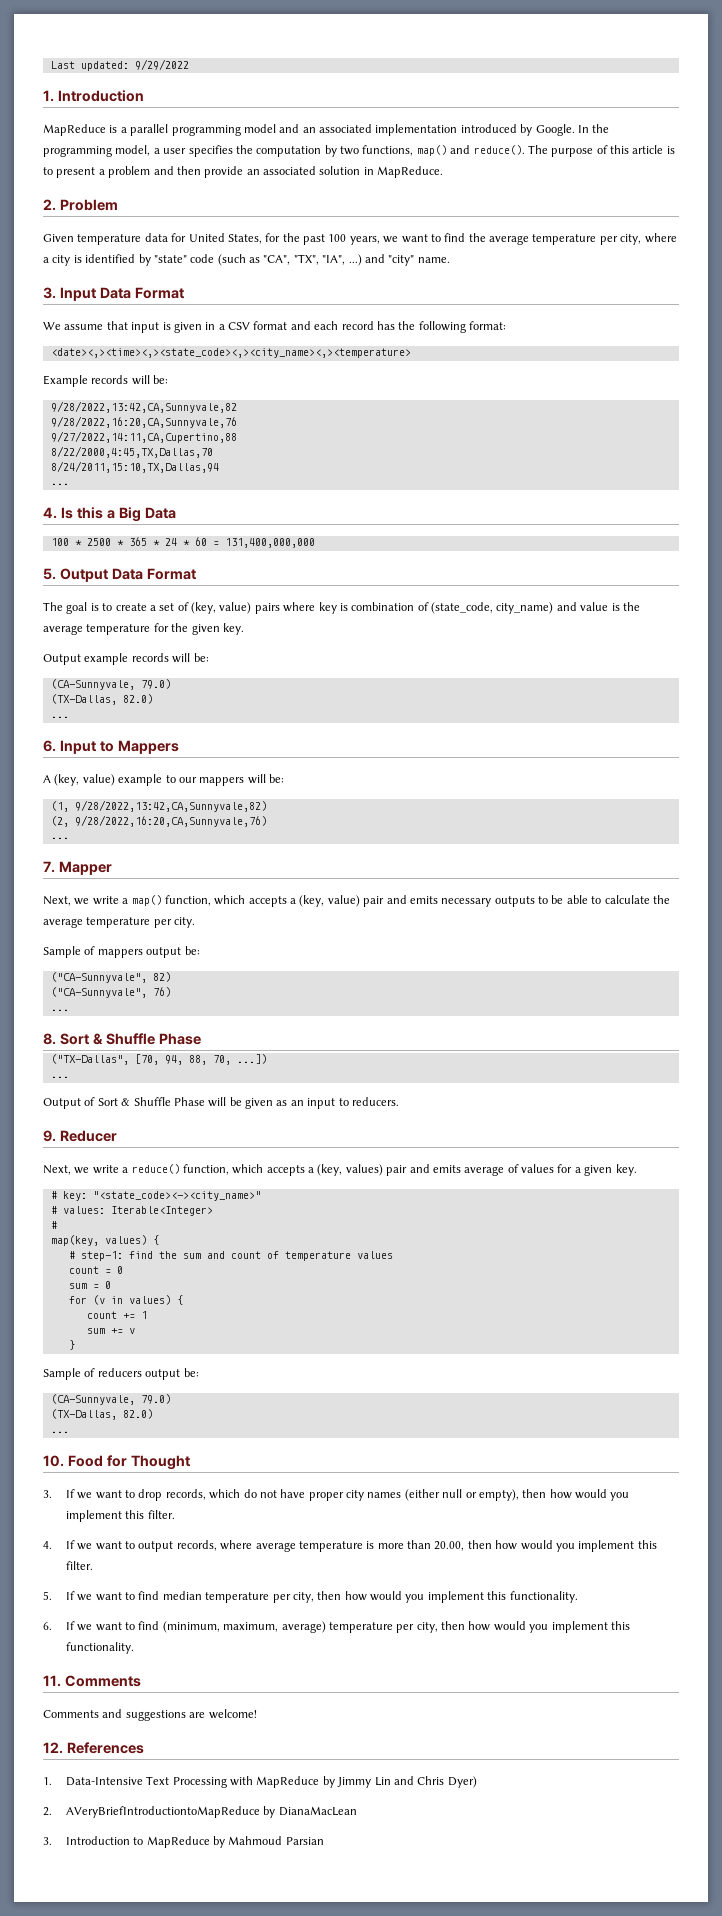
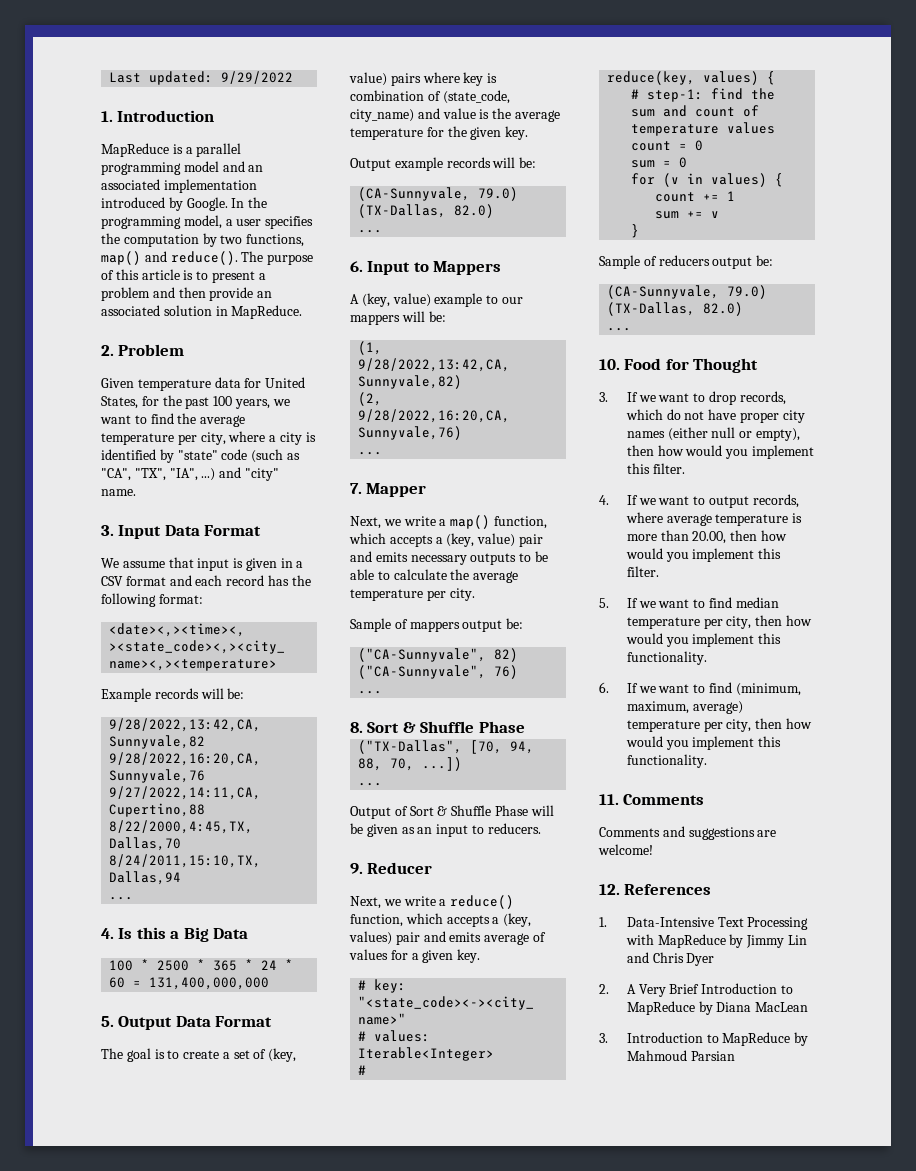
- map(key, values) {
+ reduce(key, values) {
- 1. Data-Intensive Text Processing with MapReduce by Jimmy Lin and Chris Dyer)
- 2. AVeryBriefIntroductiontoMapReduce by DianaMacLean
+ 1. Data-Intensive Text Processing with MapReduce by Jimmy Lin and Chris Dyer
+ 2. A Very Brief Introduction to MapReduce by Diana MacLean

